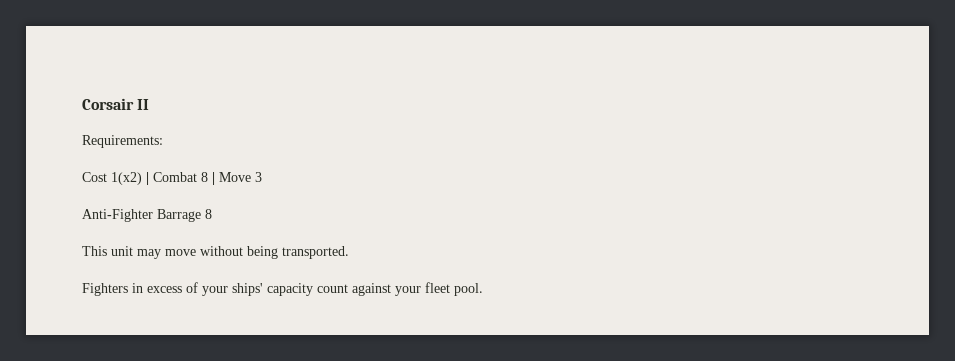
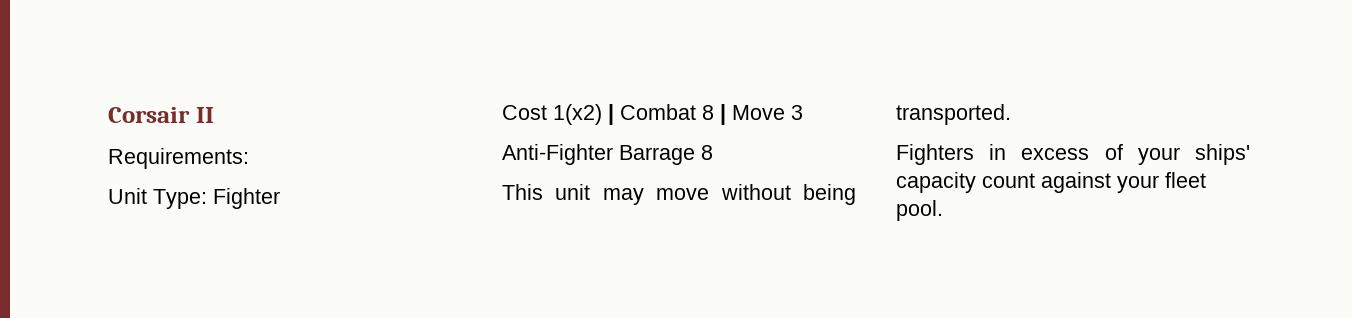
+ Unit Type: Fighter

